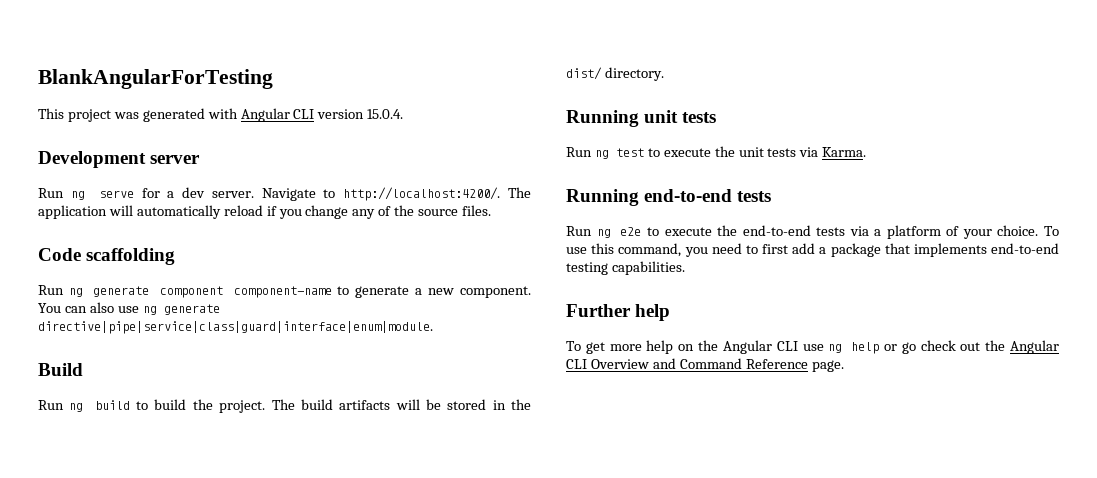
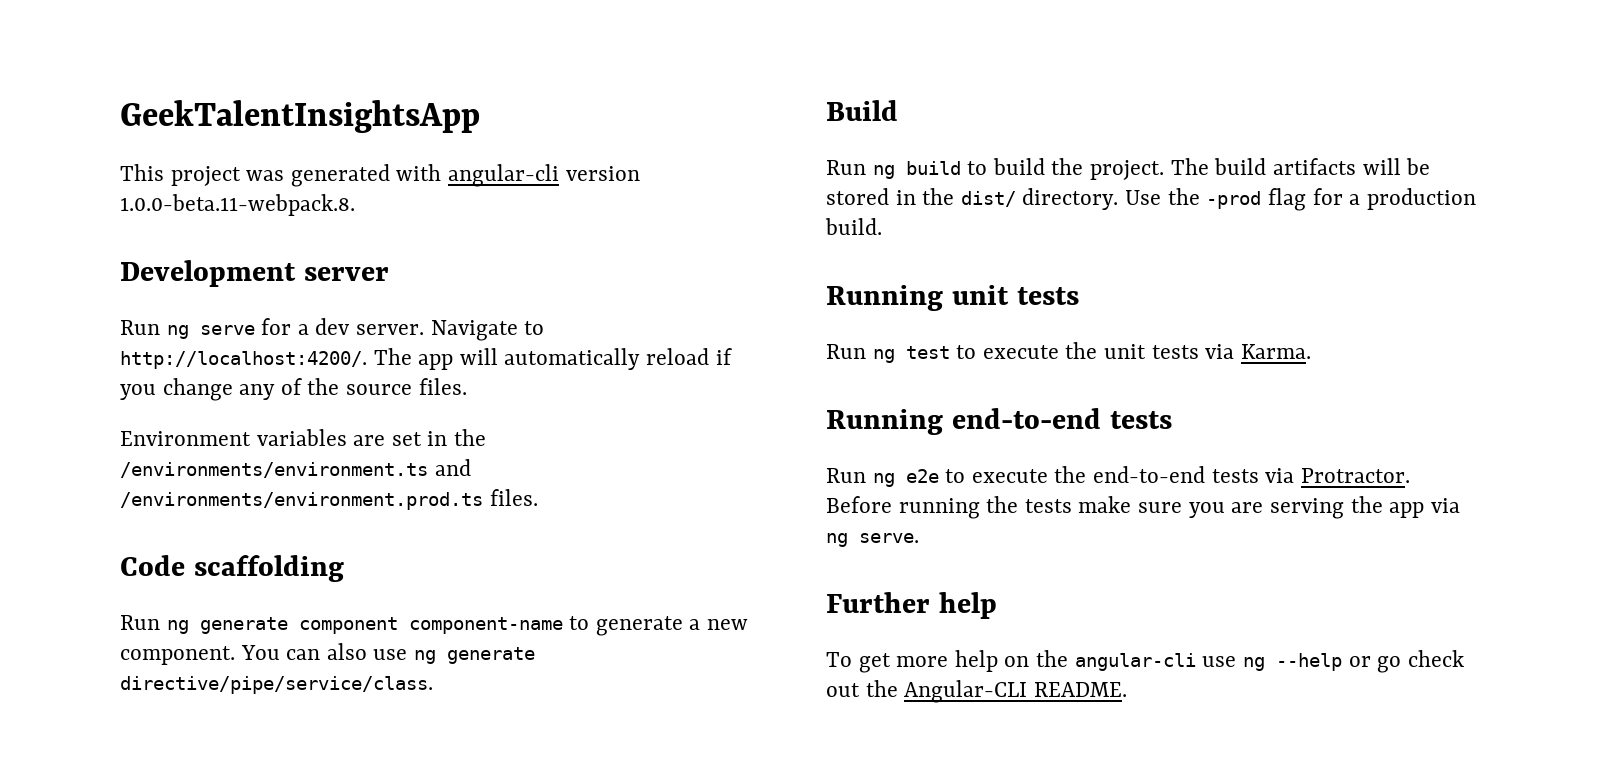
- BlankAngularForTesting
+ GeekTalentInsightsApp
- This project was generated with Angular CLI version 15.0.4.
+ This project was generated with angular-cli version 1.0.0-beta.11-webpack.8.
- The application will automatically reload if you change any of the source files.
+ The app will automatically reload if you change any of the source files.
+ Environment variables are set in the /environments/environment.ts and /environments/environment.prod.ts files.
- You can also use ng generate directive|pipe|service|class|guard|interface|enum|module.
+ You can also use ng generate directive/pipe/service/class.
+ Use the -prod flag for a production build.
- Run ng e2e to execute the end-to-end tests via a platform of your choice. To use this command, you need to first add a package that implements end-to-end testing capabilities.
+ Run ng e2e to execute the end-to-end tests via Protractor. Before running the tests make sure you are serving the app via ng serve.
- To get more help on the Angular CLI use ng help or go check out the Angular CLI Overview and Command Reference page.
+ To get more help on the angular-cli use ng --help or go check out the Angular-CLI README.

